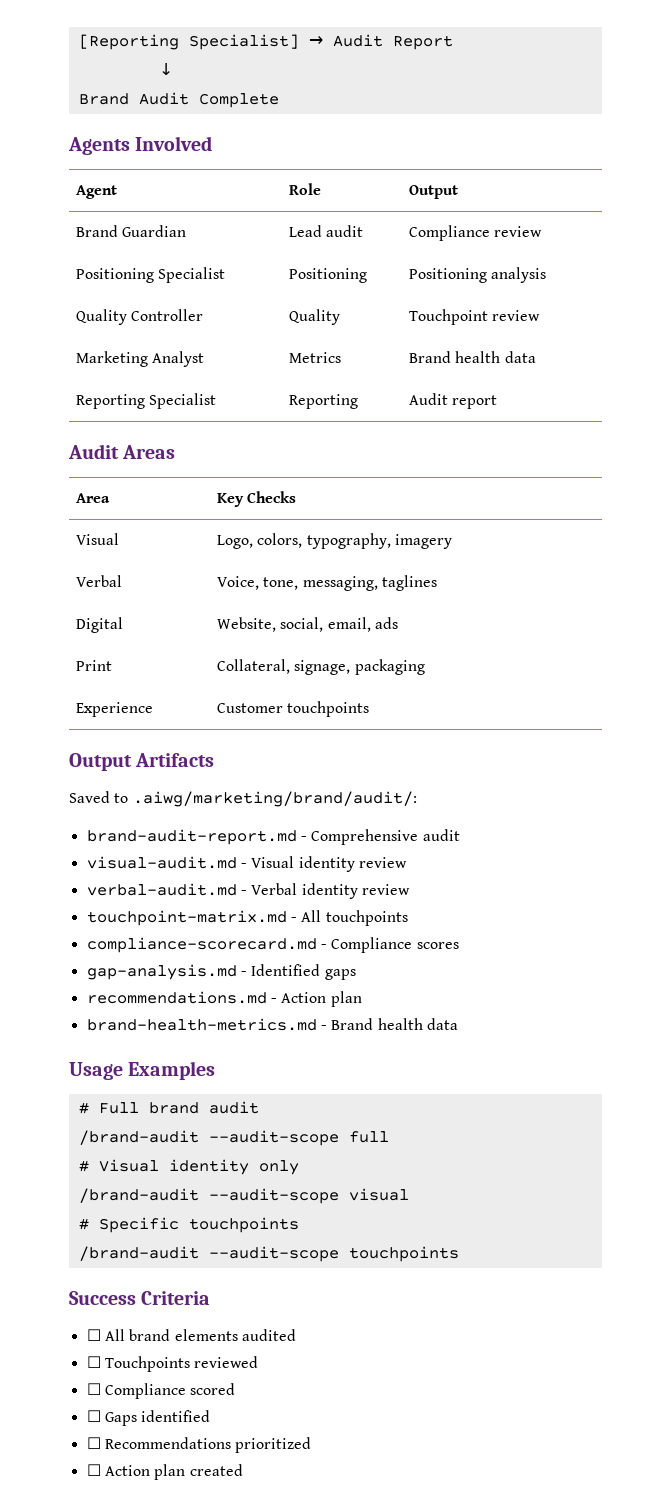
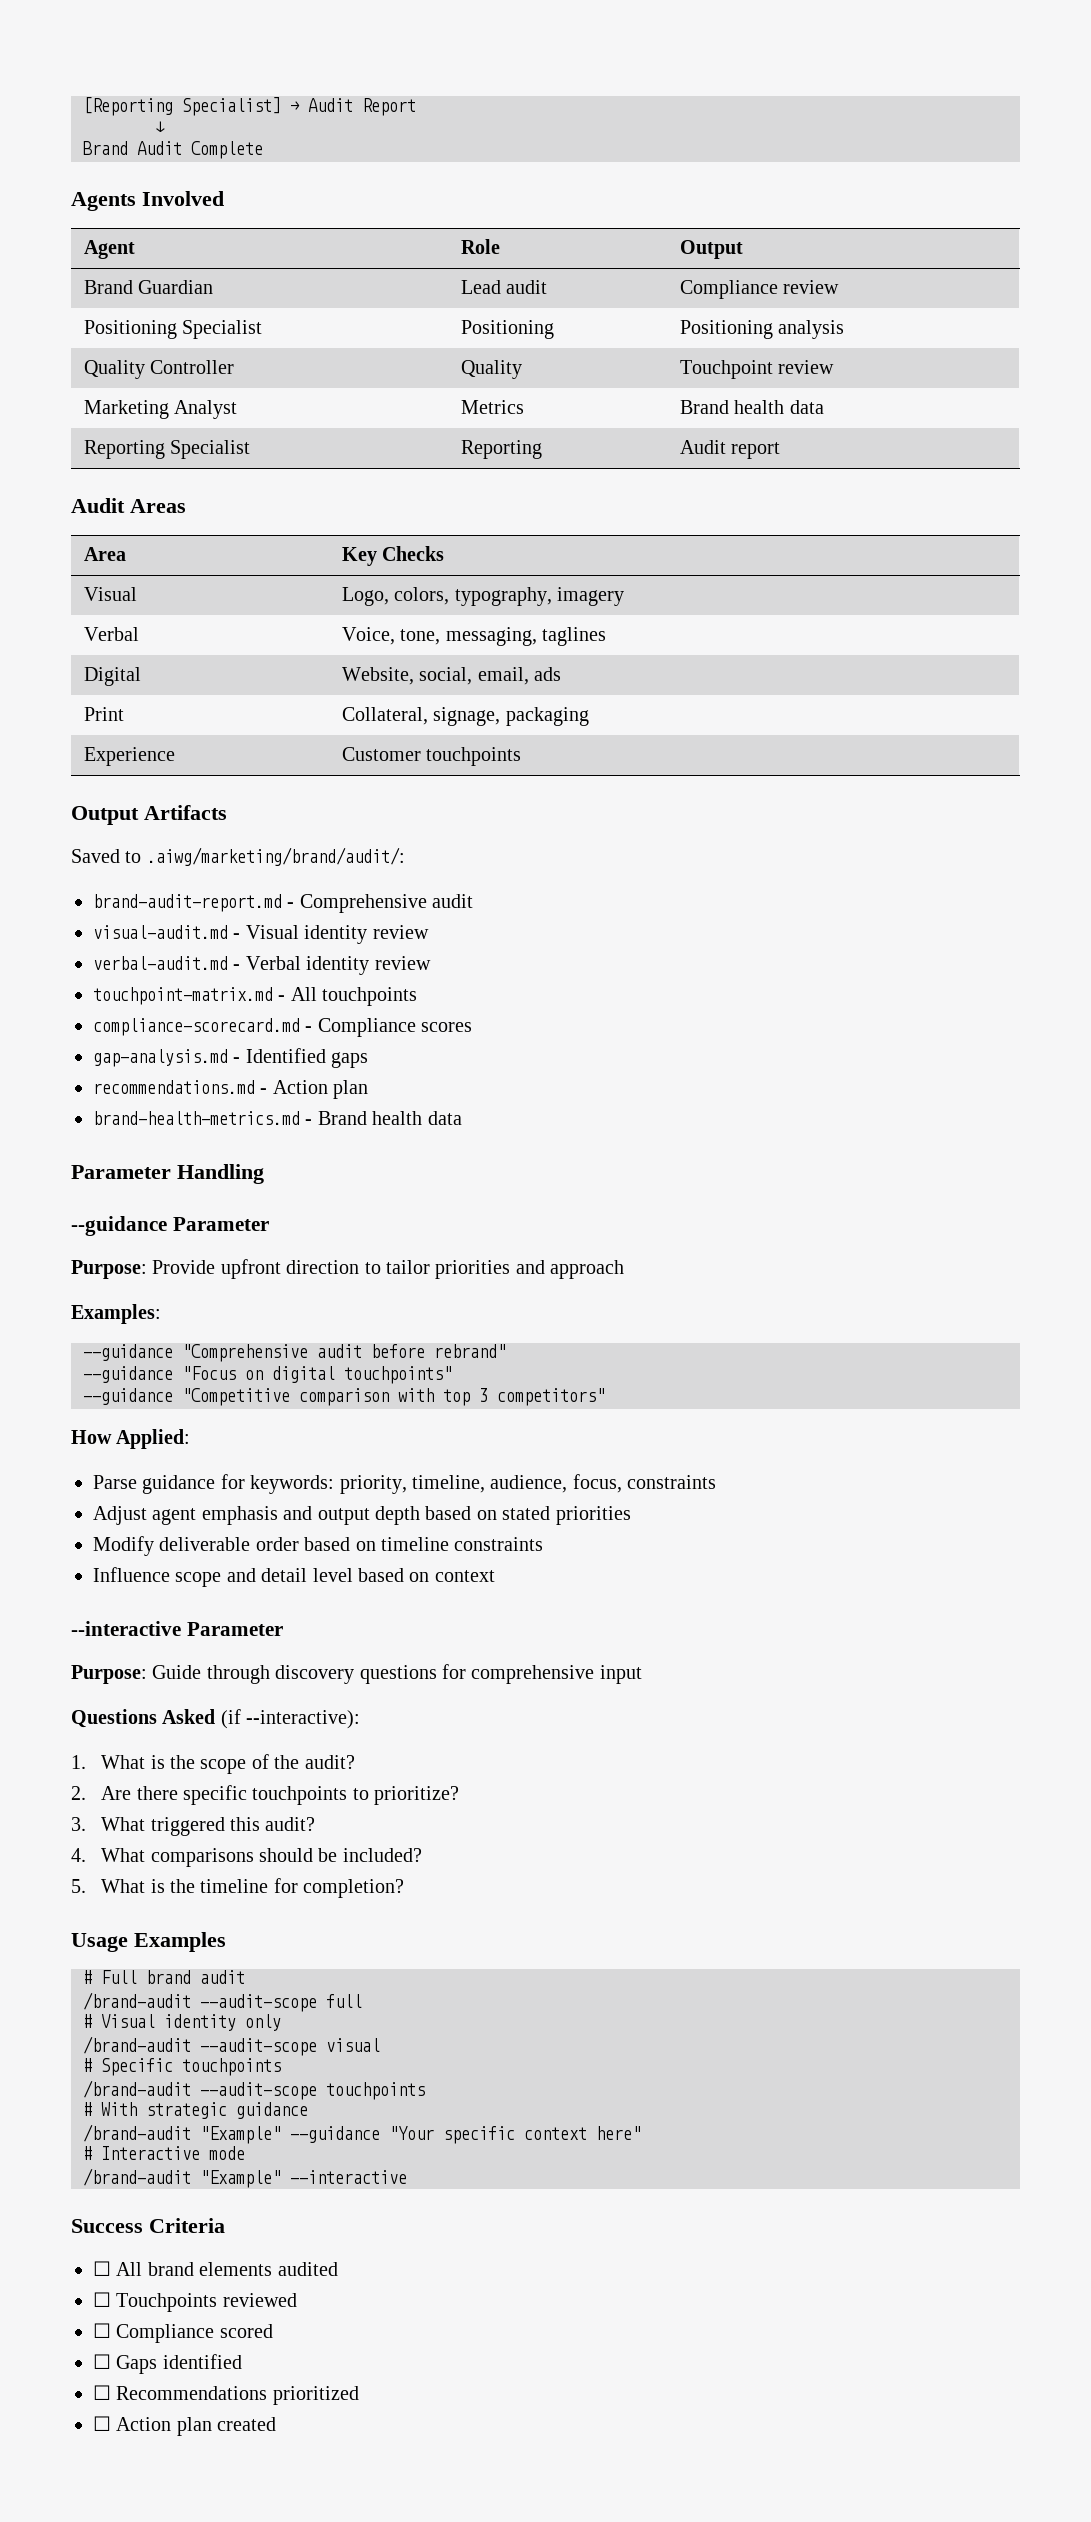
+ Parameter Handling
+ --guidance Parameter
+ Purpose: Provide upfront direction to tailor priorities and approach
+ Examples:
+ --guidance "Comprehensive audit before rebrand"
+ --guidance "Focus on digital touchpoints"
+ --guidance "Competitive comparison with top 3 competitors"
+ How Applied:
+ Parse guidance for keywords: priority, timeline, audience, focus, constraints
+ Adjust agent emphasis and output depth based on stated priorities
+ Modify deliverable order based on timeline constraints
+ Influence scope and detail level based on context
+ --interactive Parameter
+ Purpose: Guide through discovery questions for comprehensive input
+ Questions Asked (if --interactive):
+ 1. What is the scope of the audit?
+ 2. Are there specific touchpoints to prioritize?
+ 3. What triggered this audit?
+ 4. What comparisons should be included?
+ 5. What is the timeline for completion?
+ # With strategic guidance
+ /brand-audit "Example" --guidance "Your specific context here"
+ # Interactive mode
+ /brand-audit "Example" --interactive

